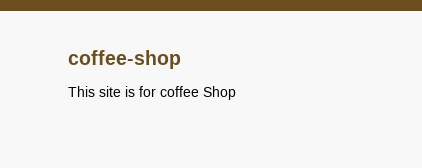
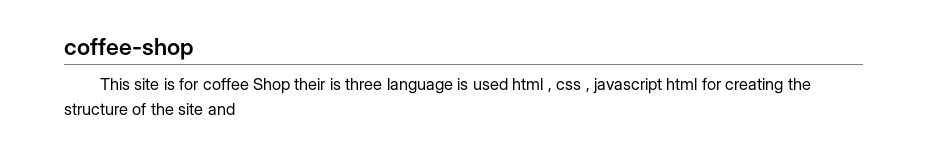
- This site is for coffee Shop
+ This site is for coffee Shop their is three language is used html , css , javascript html for creating the structure of the site and

